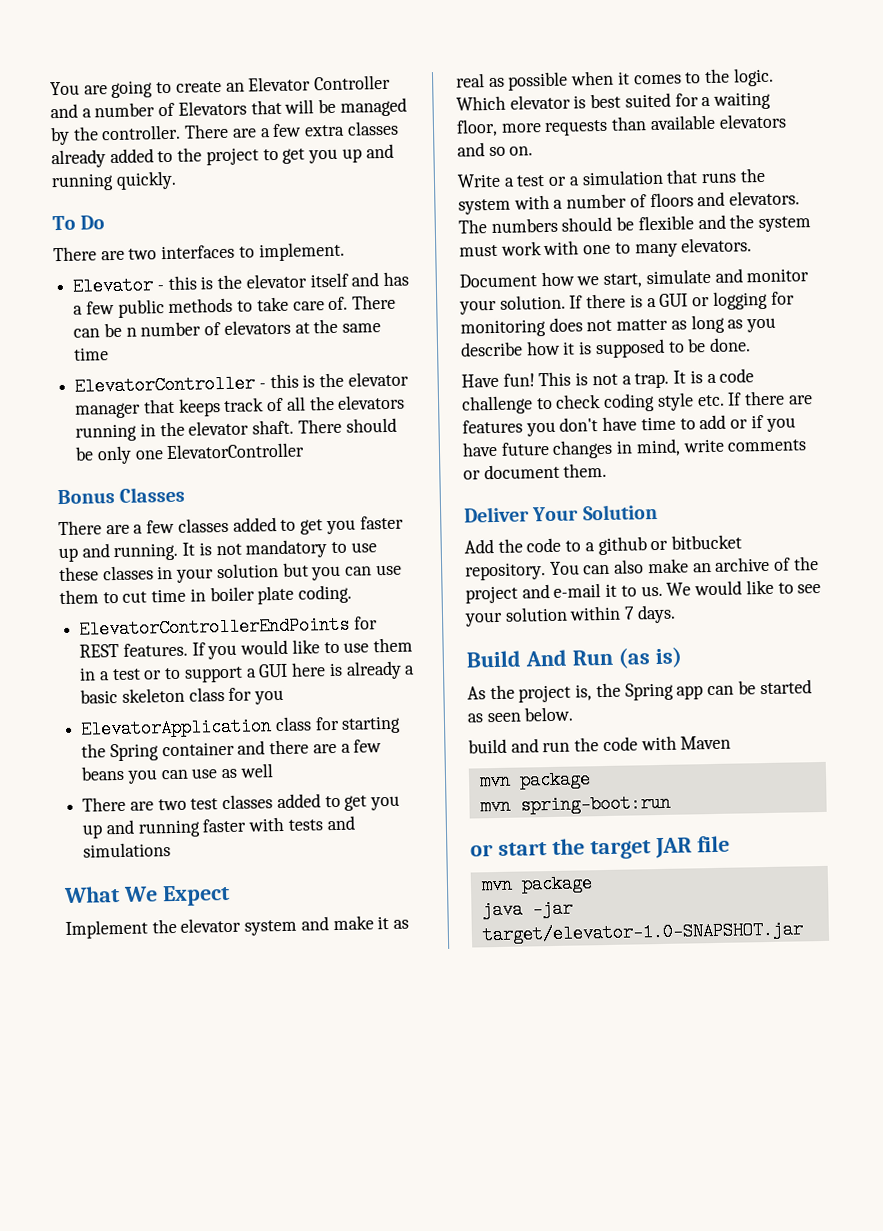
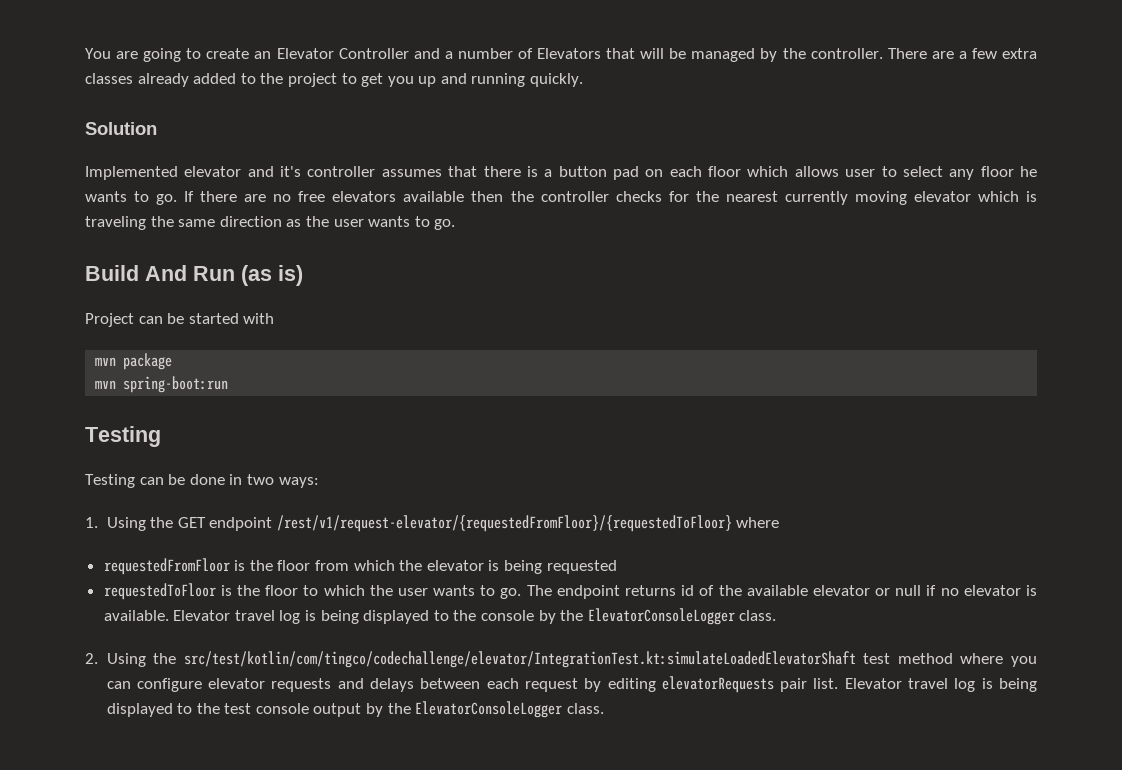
- To Do
- There are two interfaces to implement.
- Elevator - this is the elevator itself and has a few public methods to take care of. There can be n number of elevators at the same time
- ElevatorController - this is the elevator manager that keeps track of all the elevators running in the elevator shaft. There should be only one ElevatorController
- Bonus Classes
- There are a few classes added to get you faster up and running. It is not mandatory to use these classes in your solution but you can use them to cut time in boiler plate coding.
- ElevatorControllerEndPoints for REST features. If you would like to use them in a test or to support a GUI here is already a basic skeleton class for you
- ElevatorApplication class for starting the Spring container and there are a few beans you can use as well
- There are two test classes added to get you up and running faster with tests and simulations
- What We Expect
- Implement the elevator system and make it as real as possible when it comes to the logic. Which elevator is best suited for a waiting floor, more requests than available elevators and so on.
- Write a test or a simulation that runs the system with a number of floors and elevators. The numbers should be flexible and the system must work with one to many elevators.
- Document how we start, simulate and monitor your solution. If there is a GUI or logging for monitoring does not matter as long as you describe how it is supposed to be done.
- Have fun! This is not a trap. It is a code challenge to check coding style etc. If there are features you don't have time to add or if you have future changes in mind, write comments or document them.
- Deliver Your Solution
- Add the code to a github or bitbucket repository. You can also make an archive of the project and e-mail it to us. We would like to see your solution within 7 days.
+ Solution
+ Implemented elevator and it's controller assumes that there is a button pad on each floor which allows user to select any floor he wants to go. If there are no free elevators available then the controller checks for the nearest currently moving elevator which is traveling the same direction as the user wants to go.
- As the project is, the Spring app can be started as seen below.
- build and run the code with Maven
+ Project can be started with
  mvn spring-boot:run
- or start the target JAR file
- mvn package
- java -jar target/elevator-1.0-SNAPSHOT.jar
+ Testing
+ Testing can be done in two ways:
+ 1. Using the GET endpoint /rest/v1/request-elevator/{requestedFromFloor}/{requestedToFloor} where
+ requestedFromFloor is the floor from which the elevator is being requested
+ requestedToFloor is the floor to which the user wants to go. The endpoint returns id of the available elevator or null if no elevator is available. Elevator travel log is being displayed to the console by the ElevatorConsoleLogger class.
+ 2. Using the src/test/kotlin/com/tingco/codechallenge/elevator/IntegrationTest.kt:simulateLoadedElevatorShaft test method where you can configure elevator requests and delays between each request by editing elevatorRequests pair list. Elevator travel log is being displayed to the test console output by the ElevatorConsoleLogger class.

